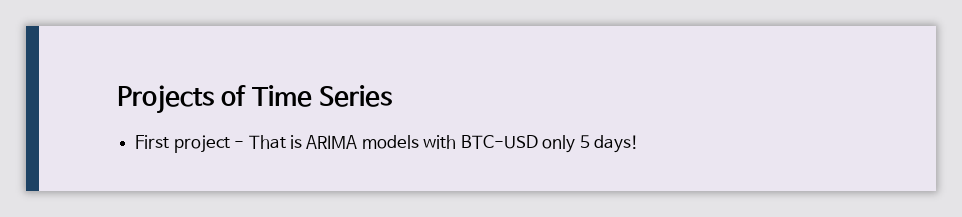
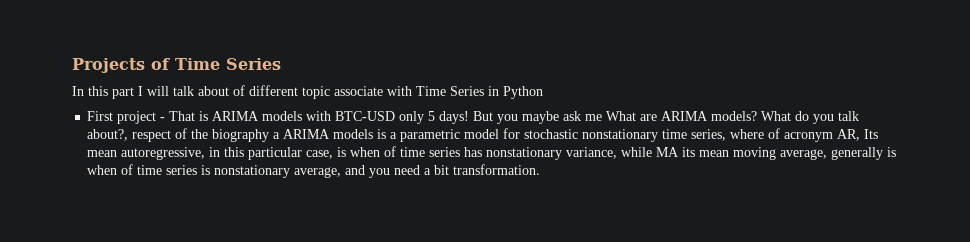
+ In this part I will talk about of different topic associate with Time Series in Python
+ But you maybe ask me What are ARIMA models? What do you talk about?, respect of the biography a ARIMA models is a parametric model for stochastic nonstationary time series, where of acronym AR, Its mean autoregressive, in this particular case, is when of time series has nonstationary variance, while MA its mean moving average, generally is when of time series is nonstationary average, and you need a bit transformation.

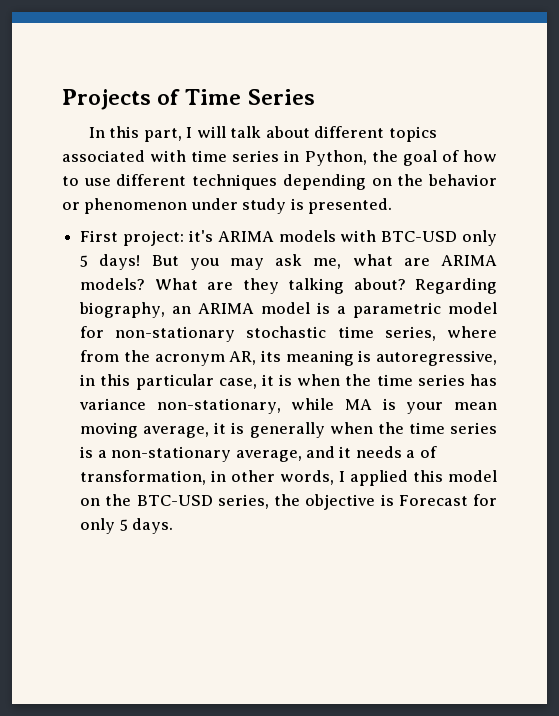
- In this part I will talk about of different topic associate with Time Series in Python
- First project - That is ARIMA models with BTC-USD only 5 days!
+ In this part, I will talk about different topics associated with time series in Python, the goal of how to use different techniques depending on the behavior or phenomenon under study is presented.
+ First project: it's ARIMA models with BTC-USD only 5 days!
- But you maybe ask me What are ARIMA models? What do you talk about?, respect of the biography a ARIMA models is a parametric model for stochastic nonstationary time series, where of acronym AR, Its mean autoregressive, in this particular case, is when of time series has nonstationary variance, while MA its mean moving average, generally is when of time series is nonstationary average, and you need a bit transformation.
+ But you may ask me, what are ARIMA models? What are they talking about? Regarding biography, an ARIMA model is a parametric model for non-stationary stochastic time series, where from the acronym AR, its meaning is autoregressive, in this particular case, it is when the time series has variance non-stationary, while MA is your mean moving average, it is generally when the time series is a non-stationary average, and it needs a of transformation, in other words, I applied this model on the BTC-USD series, the objective is Forecast for only 5 days.

